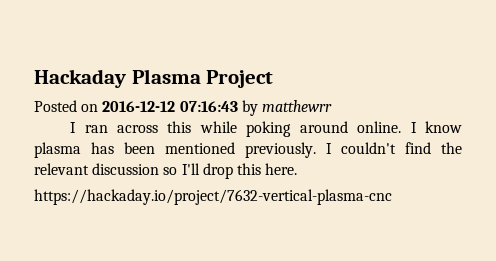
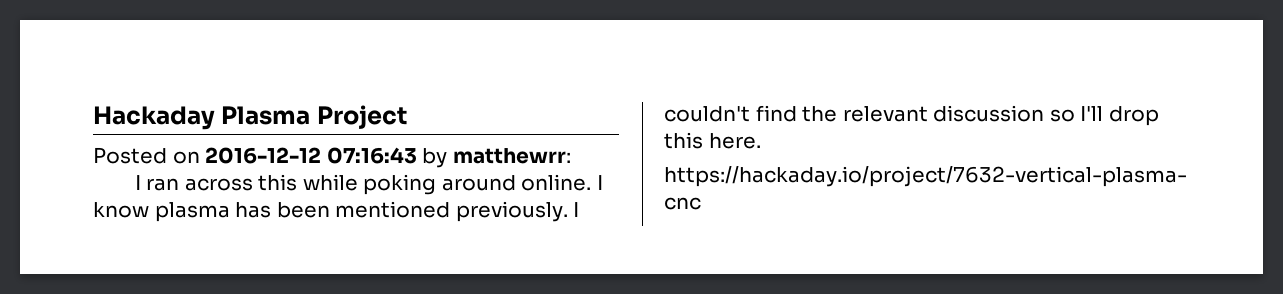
- Posted on 2016-12-12 07:16:43 by matthewrr
+ Posted on 2016-12-12 07:16:43 by matthewrr:

